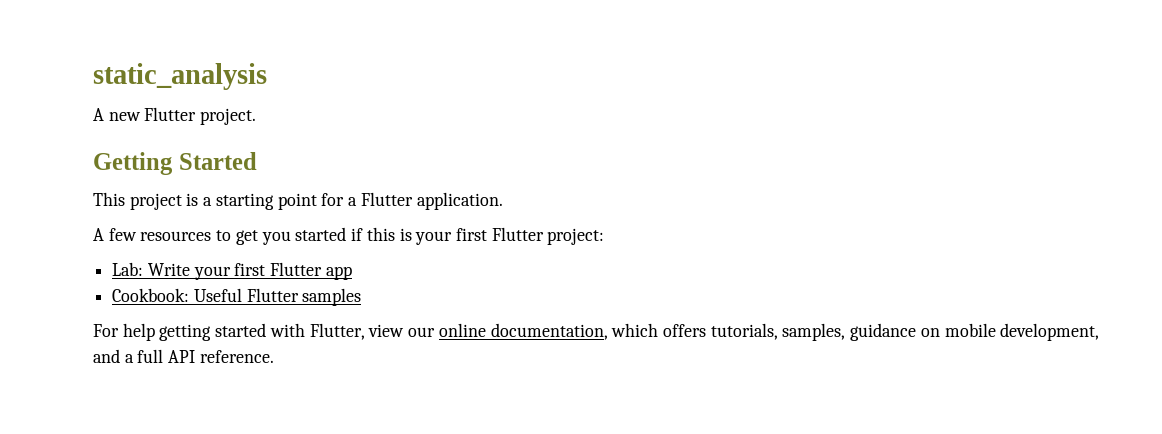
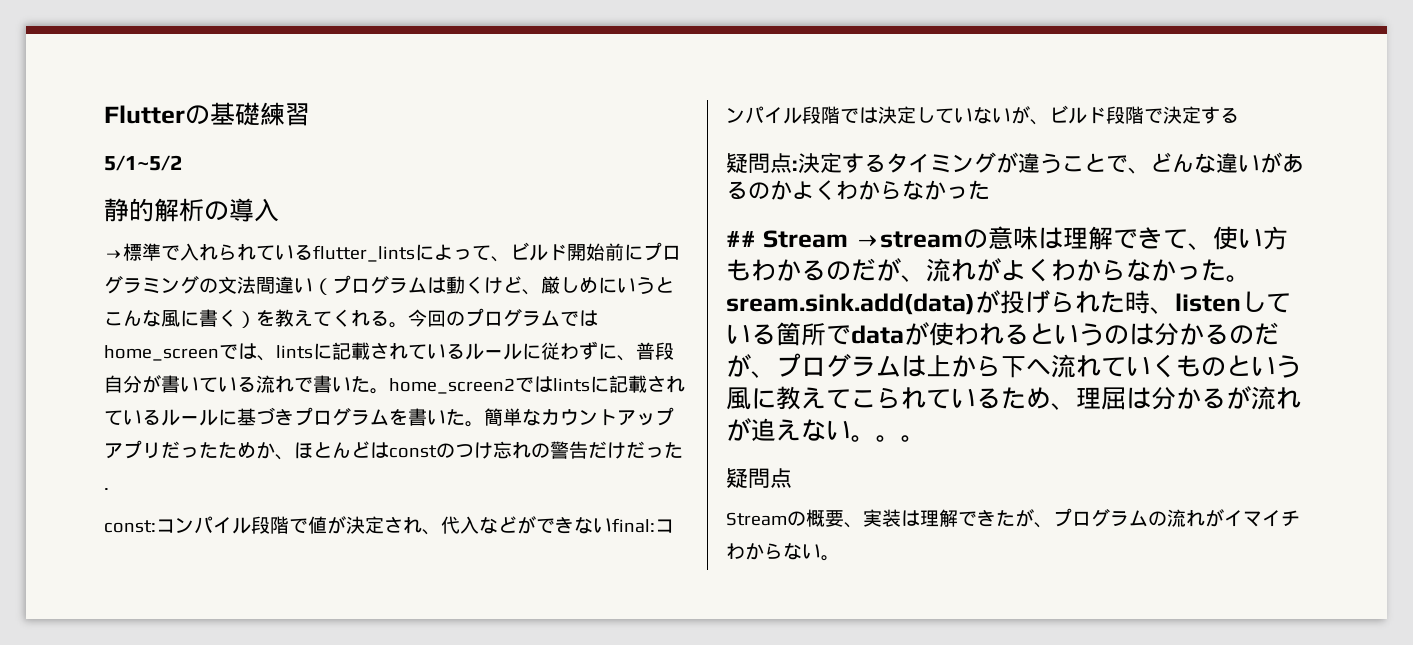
- static_analysis
- A new Flutter project.
- Getting Started
- This project is a starting point for a Flutter application.
- A few resources to get you started if this is your first Flutter project:
- Lab: Write your first Flutter app
- Cookbook: Useful Flutter samples
- For help getting started with Flutter, view our online documentation, which offers tutorials, samples, guidance on mobile development, and a full API reference.
+ Flutterの基礎練習
+ 5/1~5/2
+ 静的解析の導入
+ →標準で入れられているflutter_lintsによって、ビルド開始前にプログラミングの文法間違い（プログラムは動くけど、厳しめにいうとこんな風に書く）を教えてくれる。今回のプログラムではhome_screenでは、lintsに記載されているルールに従わずに、普段自分が書いている流れで書いた。home_screen2ではlintsに記載されているルールに基づきプログラムを書いた。簡単なカウントアップアプリだったためか、ほとんどはconstのつけ忘れの警告だけだった.
+ const:コンパイル段階で値が決定され、代入などができないfinal:コンパイル段階では決定していないが、ビルド段階で決定する
+ 疑問点:決定するタイミングが違うことで、どんな違いがあるのかよくわからなかった
+ ## Stream →streamの意味は理解できて、使い方もわかるのだが、流れがよくわからなかった。sream.sink.add(data)が投げられた時、listenしている箇所でdataが使われるというのは分かるのだが、プログラムは上から下へ流れていくものという風に教えてこられているため、理屈は分かるが流れが追えない。。。
+ 疑問点
+ Streamの概要、実装は理解できたが、プログラムの流れがイマイチわからない。

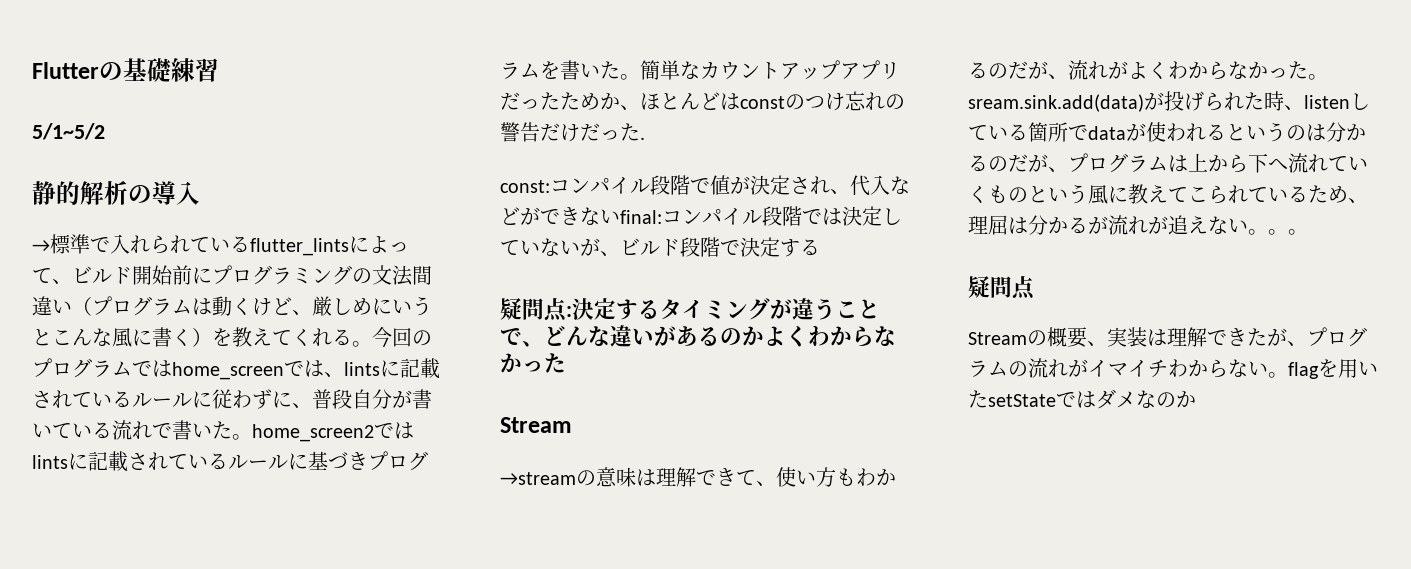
  決定するタイミングが違うことで、どんな違いがあるのかよくわからなかった
- ## Stream →streamの意味は理解できて、使い方もわかるのだが、流れがよくわからなかった。sream.sink.add(data)が投げられた時、listenしている箇所でdataが使われるというのは分かるのだが、プログラムは上から下へ流れていくものという風に教えてこられているため、理屈は分かるが流れが追えない。
+ Stream
+ →streamの意味は理解できて、使い方もわかるのだが、流れがよくわからなかった。sream.sink.add(data)が投げられた時、listenしている箇所でdataが使われるというのは分かるのだが、プログラムは上から下へ流れていくものという風に教えてこられているため、理屈は分かるが流れが追えない。
- Streamの概要、実装は理解できたが、プログラムの流れがイマイチわからない。
+ Streamの概要、実装は理解できたが、プログラムの流れがイマイチわからない。flagを用いたsetStateではダメなのか

